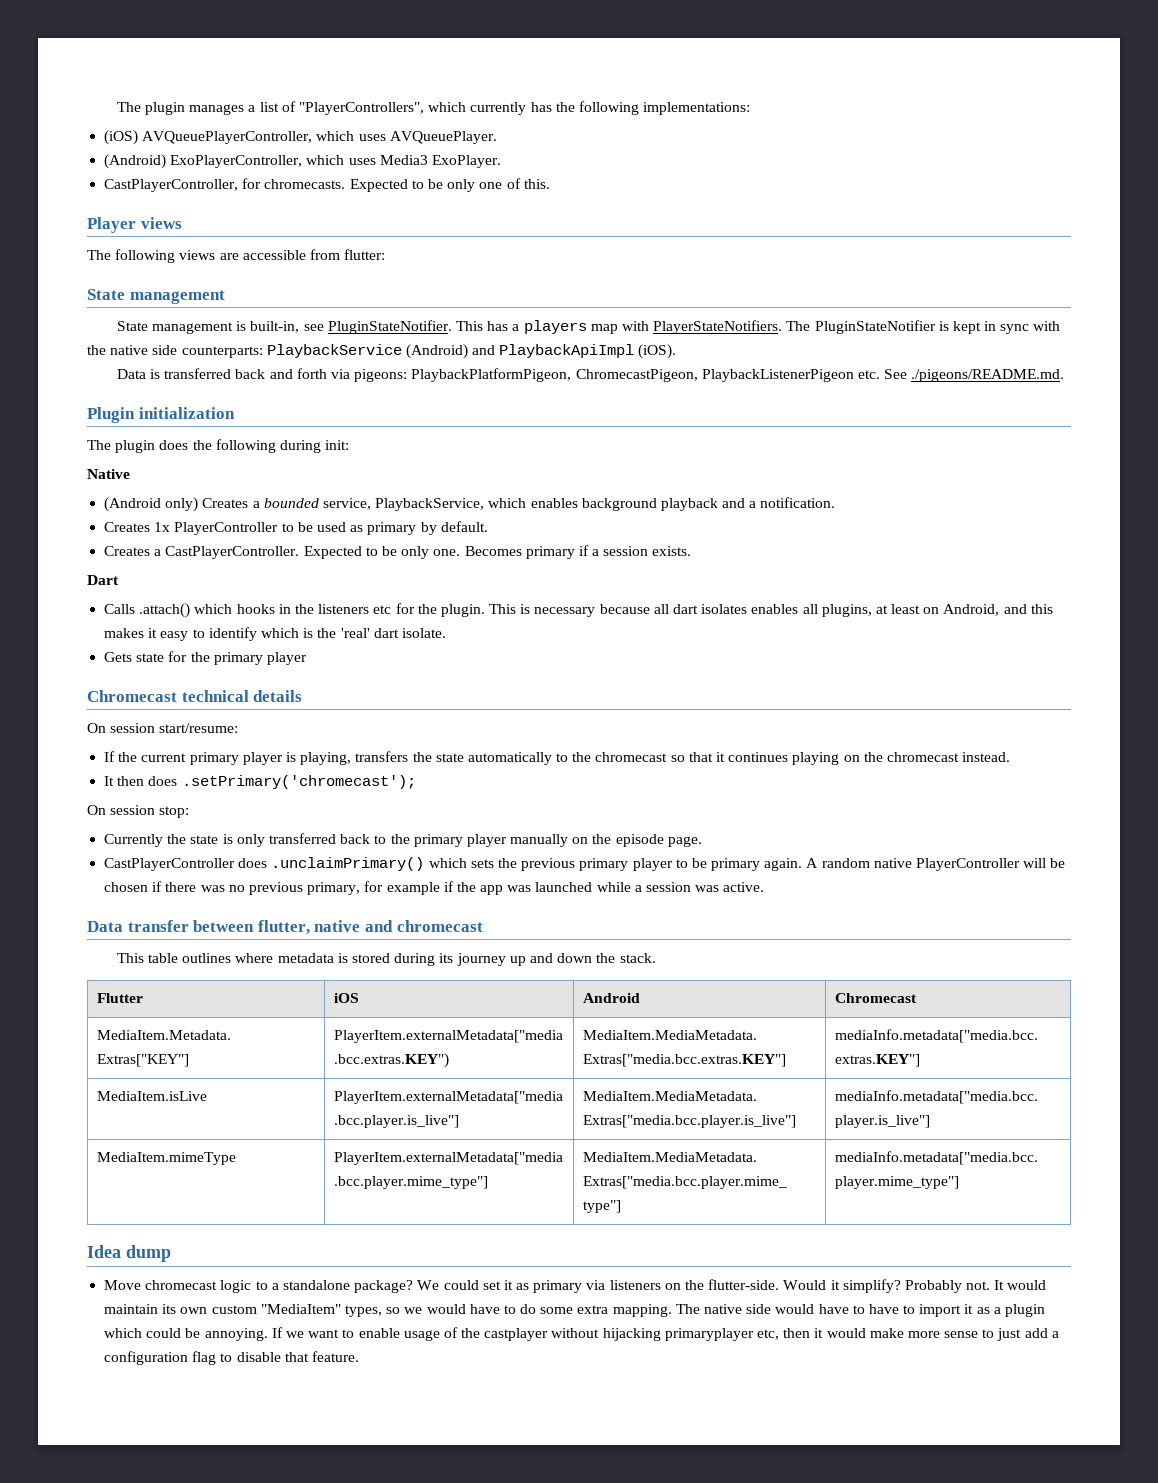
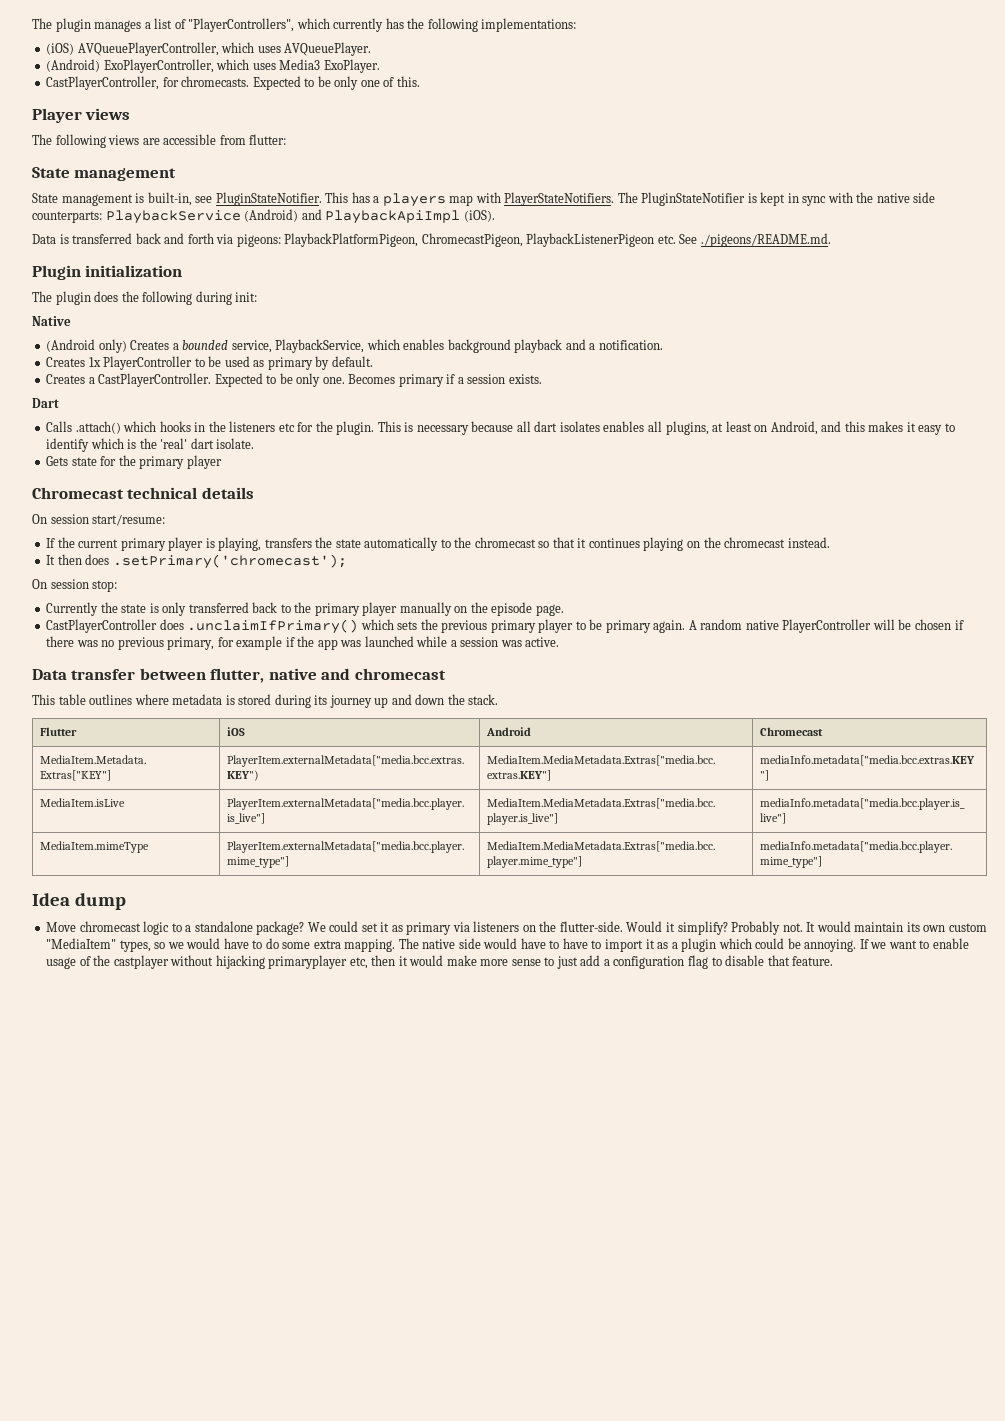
- CastPlayerController does .unclaimPrimary() which sets the previous primary player to be primary again.
+ CastPlayerController does .unclaimIfPrimary() which sets the previous primary player to be primary again.

